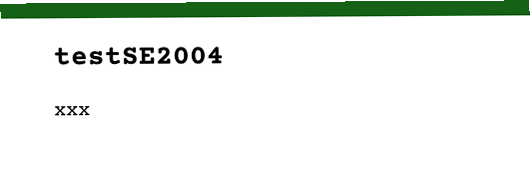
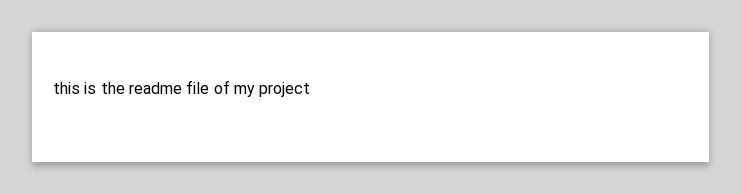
- testSE2004
- xxx
+ this is the readme file of my project

